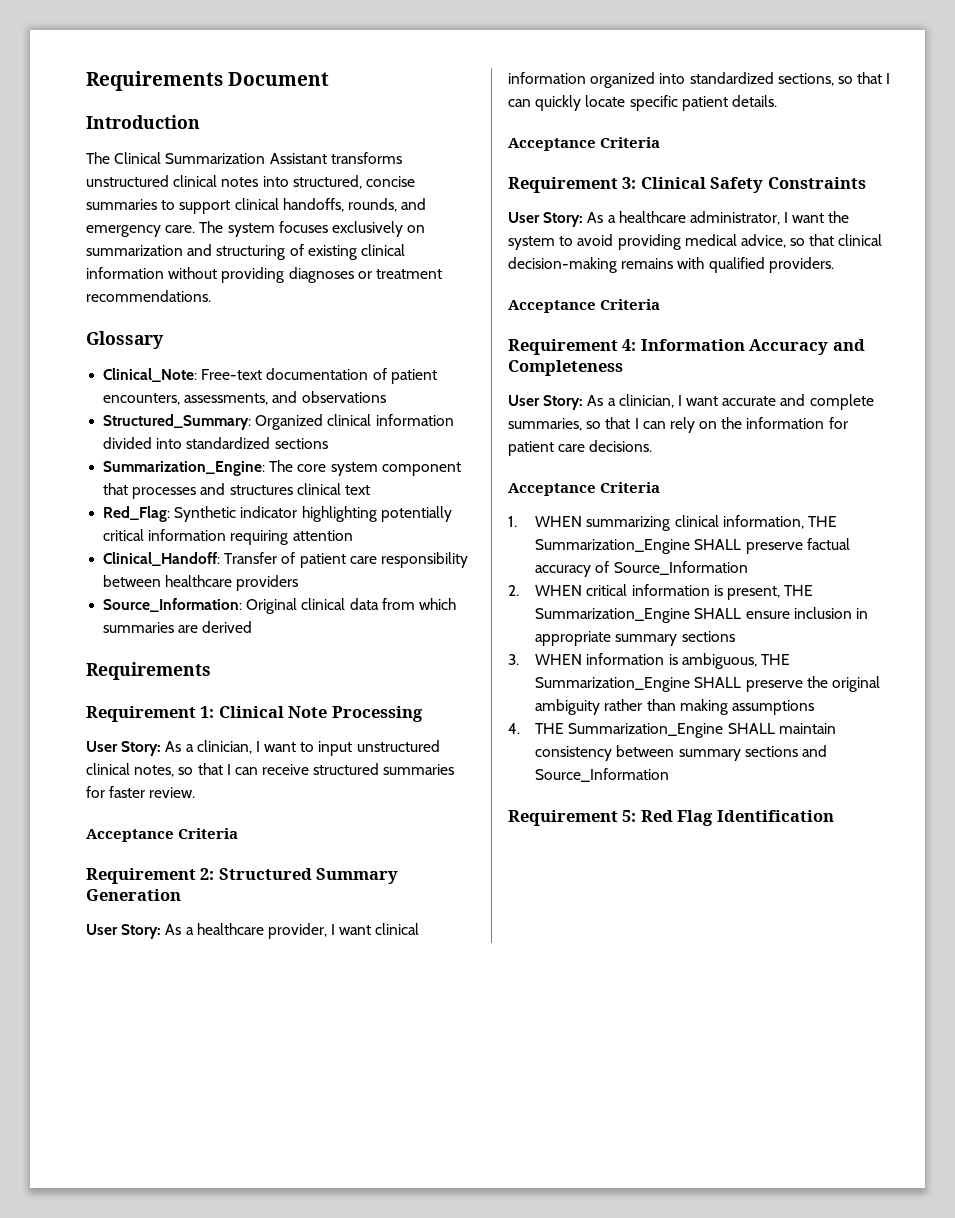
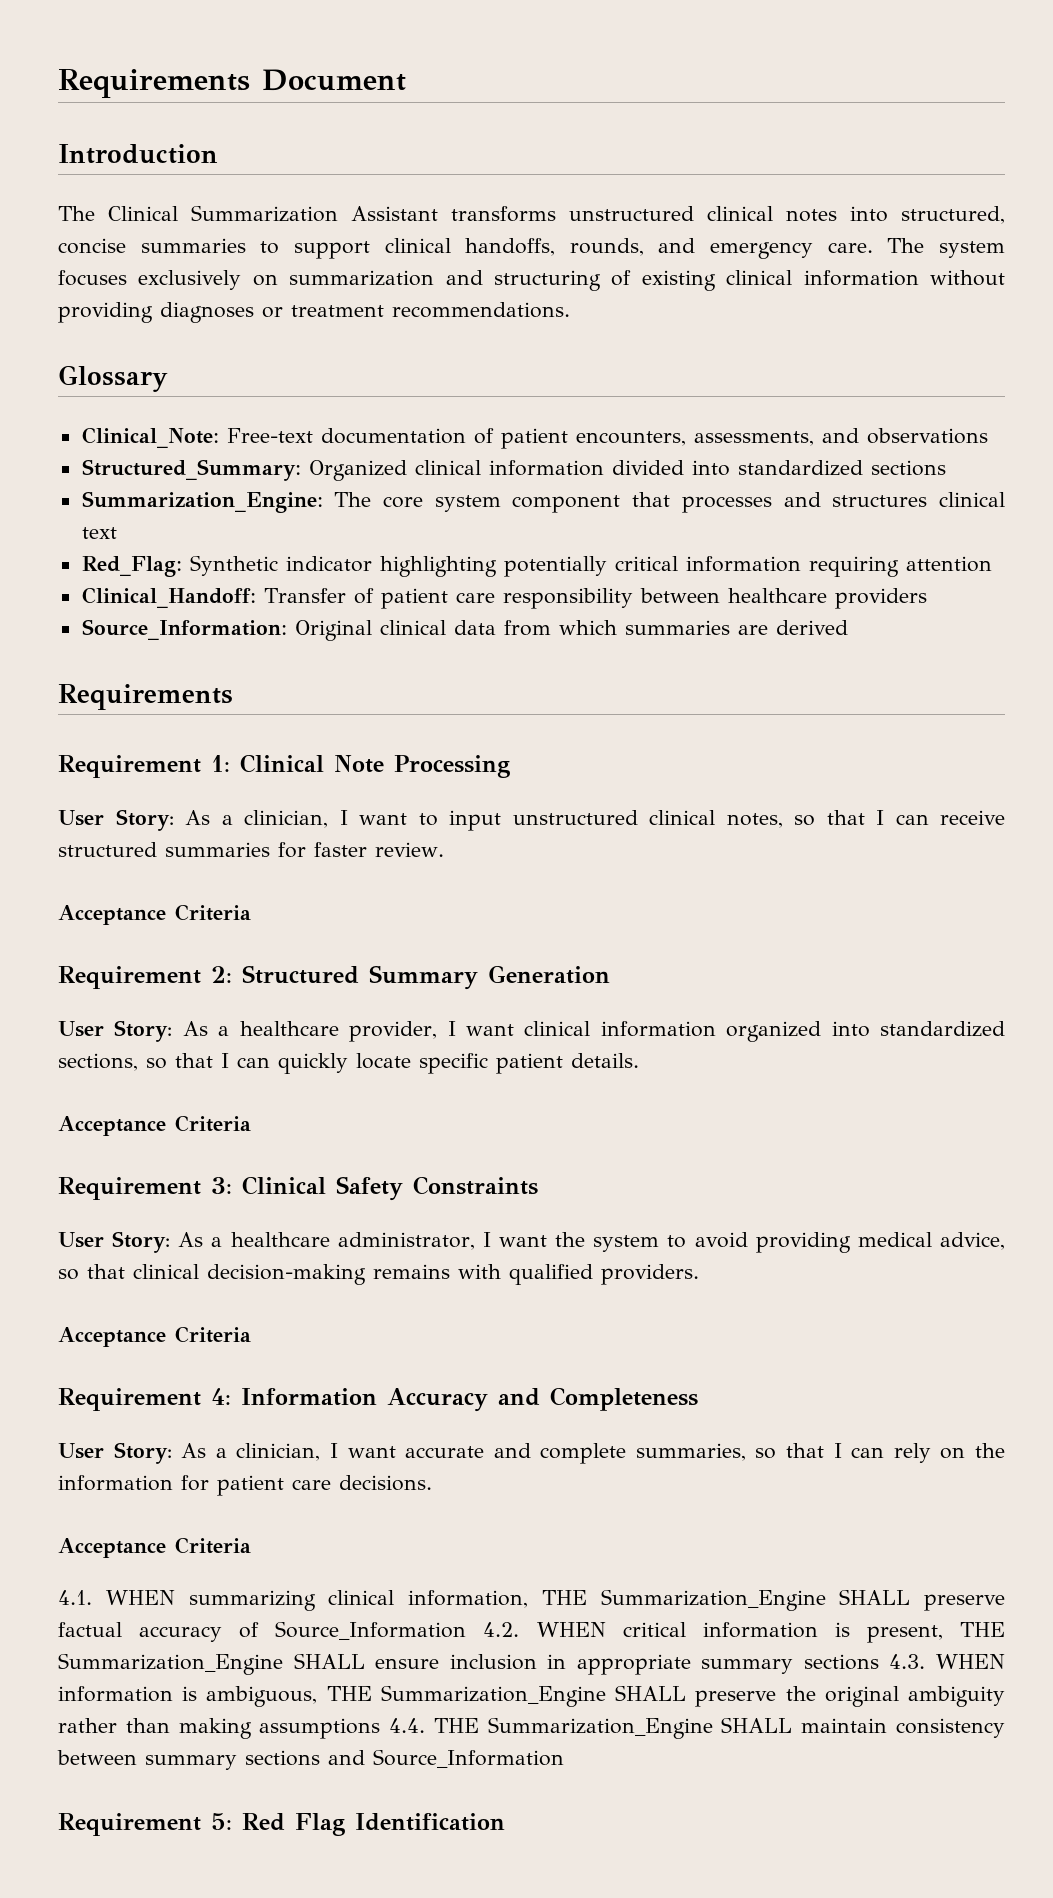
- 1. WHEN summarizing clinical information, THE Summarization_Engine SHALL preserve factual accuracy of Source_Information
- 2. WHEN critical information is present, THE Summarization_Engine SHALL ensure inclusion in appropriate summary sections
- 3. WHEN information is ambiguous, THE Summarization_Engine SHALL preserve the original ambiguity rather than making assumptions
- 4. THE Summarization_Engine SHALL maintain consistency between summary sections and Source_Information
+ 4.1. WHEN summarizing clinical information, THE Summarization_Engine SHALL preserve factual accuracy of Source_Information 4.2. WHEN critical information is present, THE Summarization_Engine SHALL ensure inclusion in appropriate summary sections 4.3. WHEN information is ambiguous, THE Summarization_Engine SHALL preserve the original ambiguity rather than making assumptions 4.4. THE Summarization_Engine SHALL maintain consistency between summary sections and Source_Information

